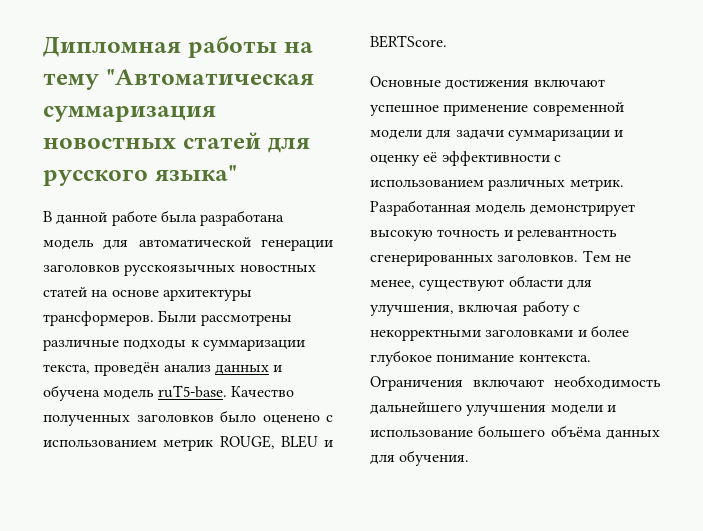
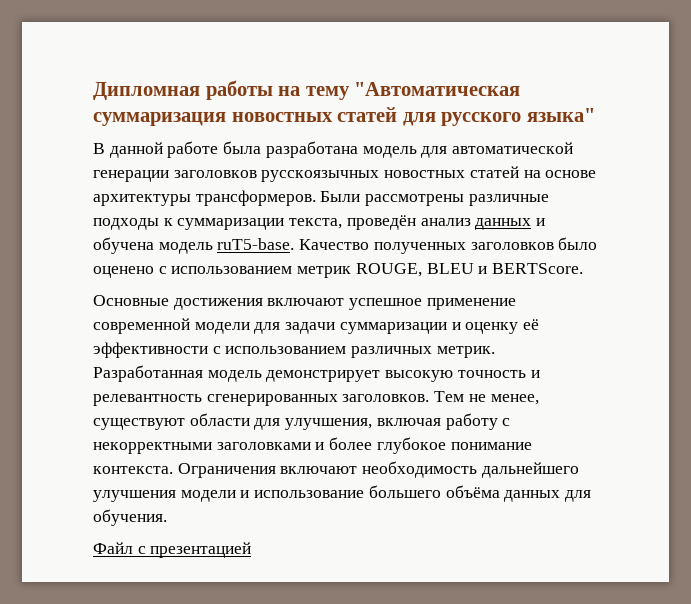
+ Файл с презентацией

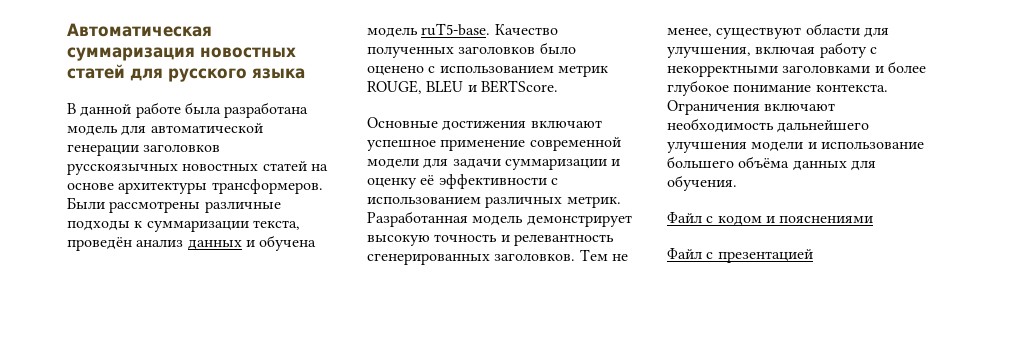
- Дипломная работы на тему "Автоматическая суммаризация новостных статей для русского языка"
+ Автоматическая суммаризация новостных статей для русского языка
+ Файл с кодом и пояснениями

